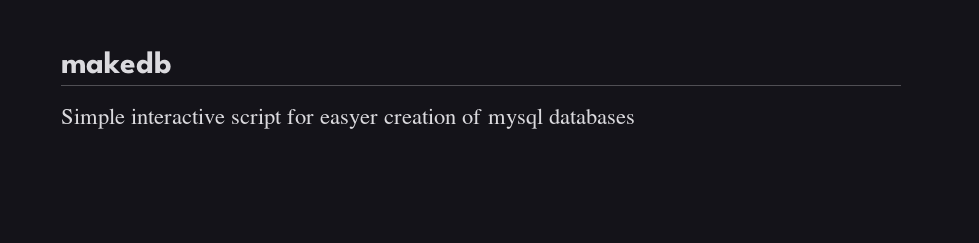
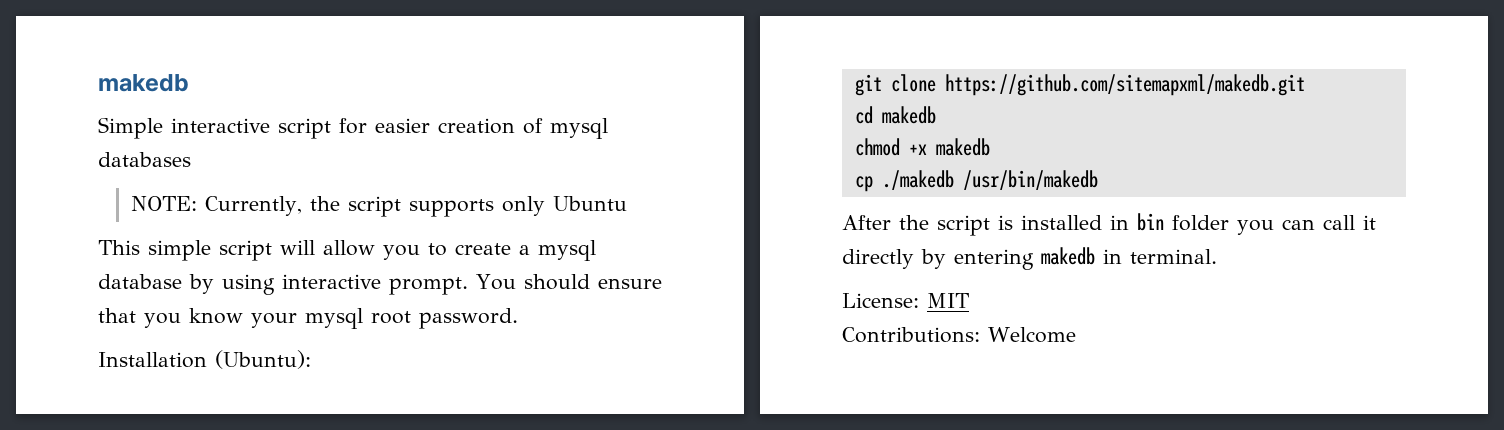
- Simple interactive script for easyer creation of mysql databases
+ Simple interactive script for easier creation of mysql databases
+ NOTE: Currently, the script supports only Ubuntu
+ This simple script will allow you to create a mysql database by using interactive prompt. You should ensure that you know your mysql root password.
+ Installation (Ubuntu):
+ git clone https://github.com/sitemapxml/makedb.git
+ cd makedb
+ chmod +x makedb
+ cp ./makedb /usr/bin/makedb
+ After the script is installed in bin folder you can call it directly by entering makedb in terminal.
+ License: MIT
+ Contributions: Welcome

